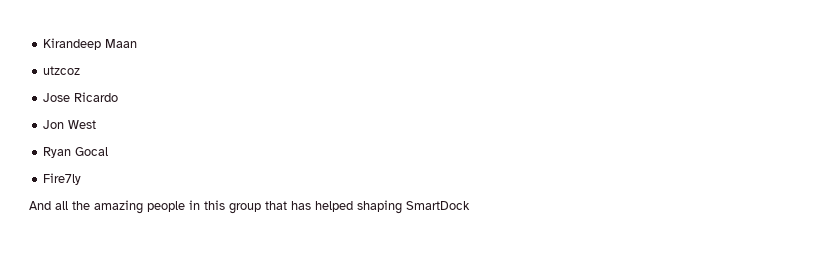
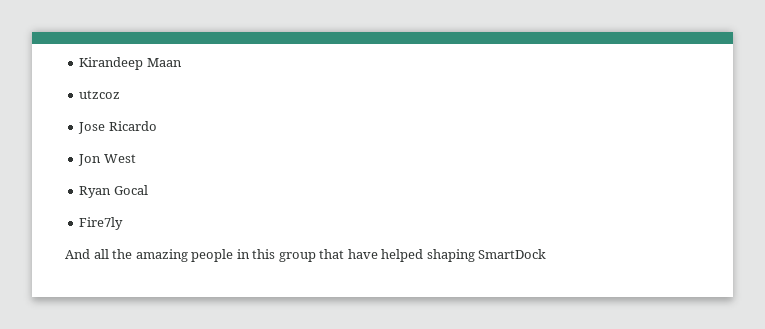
- And all the amazing people in this group that has helped shaping SmartDock
+ And all the amazing people in this group that have helped shaping SmartDock

